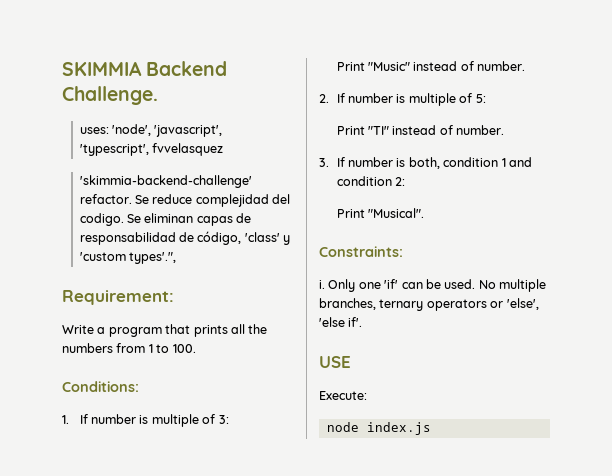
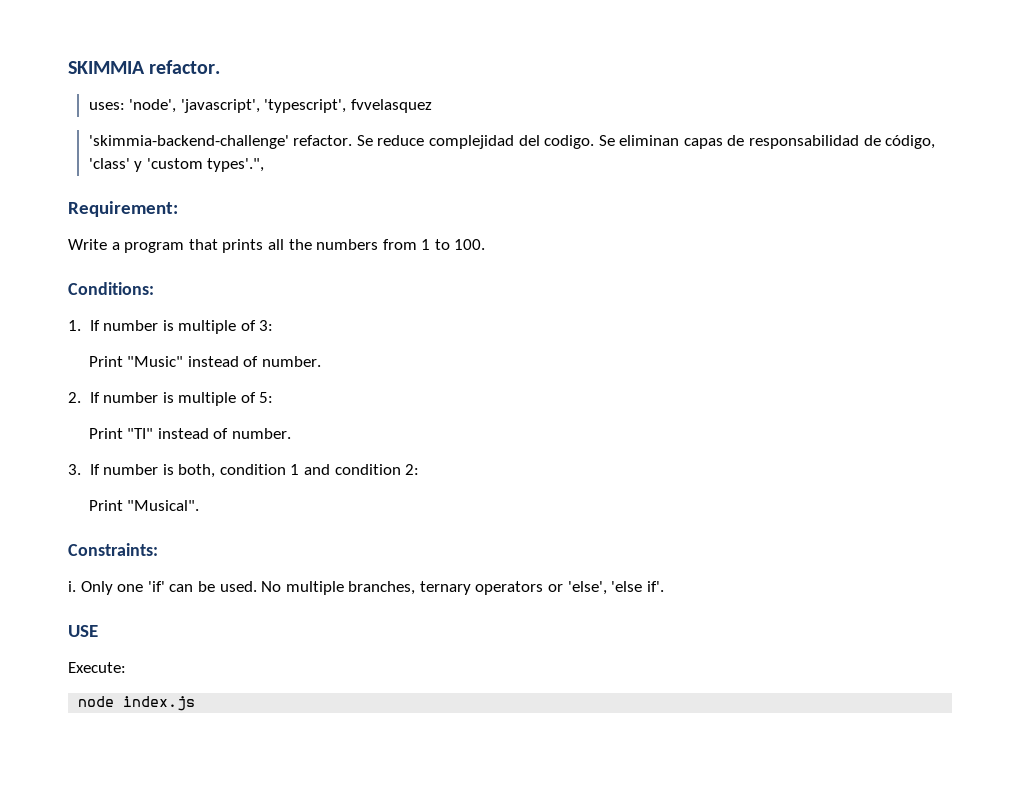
- SKIMMIA Backend Challenge.
+ SKIMMIA refactor.

